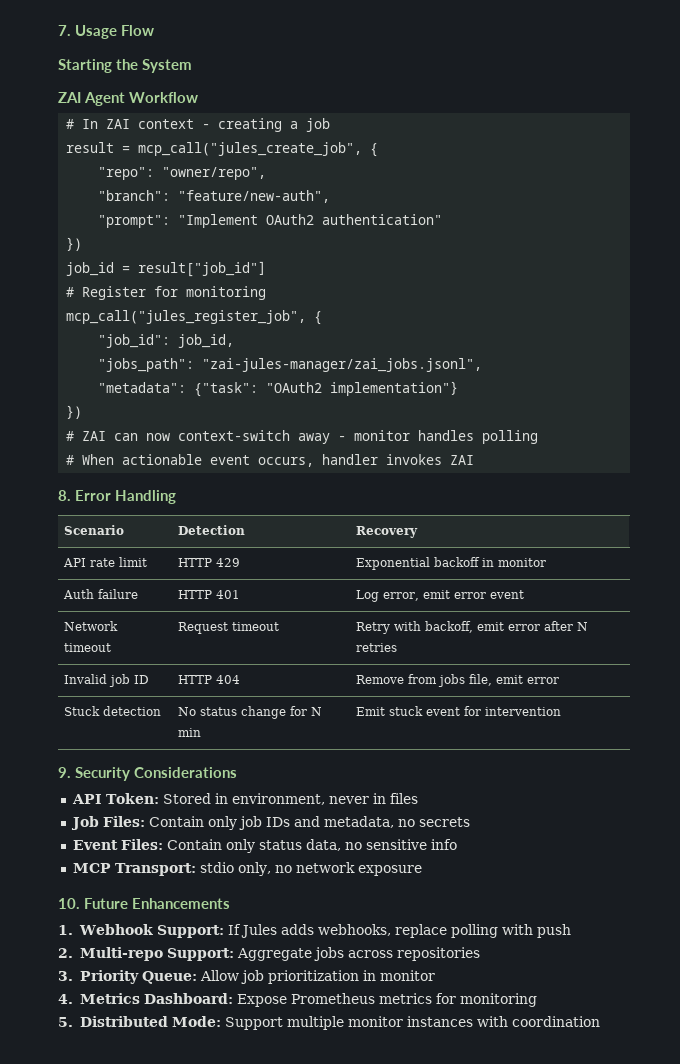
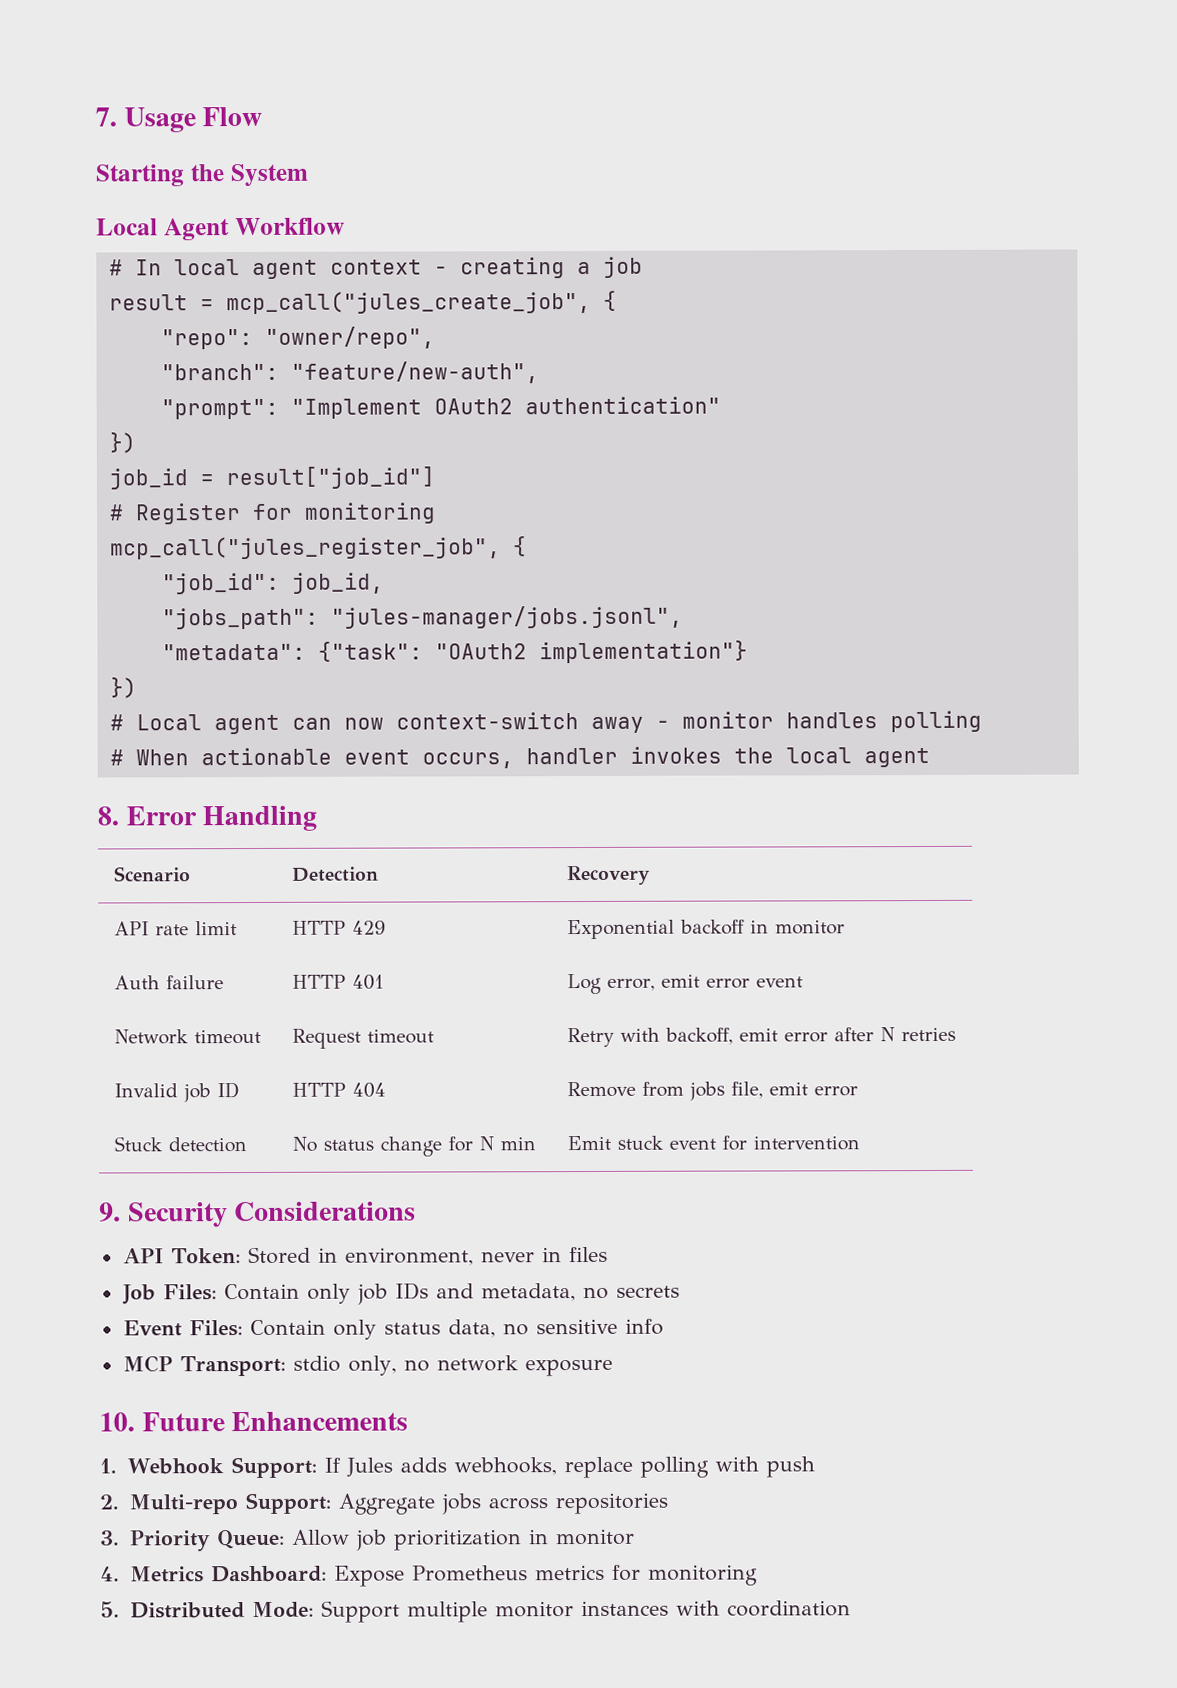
- ZAI Agent Workflow
+ Local Agent Workflow
- # In ZAI context - creating a job
+ # In local agent context - creating a job
- "jobs_path": "zai-jules-manager/zai_jobs.jsonl",
+ "jobs_path": "jules-manager/jobs.jsonl",
- # ZAI can now context-switch away - monitor handles polling
+ # Local agent can now context-switch away - monitor handles polling
- # When actionable event occurs, handler invokes ZAI
+ # When actionable event occurs, handler invokes the local agent

